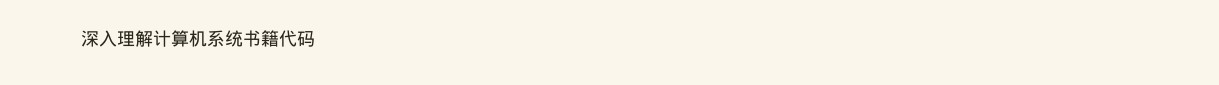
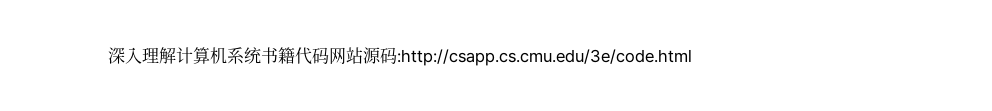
- 深入理解计算机系统书籍代码
+ 深入理解计算机系统书籍代码网站源码:http://csapp.cs.cmu.edu/3e/code.html

